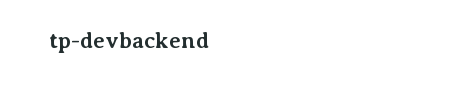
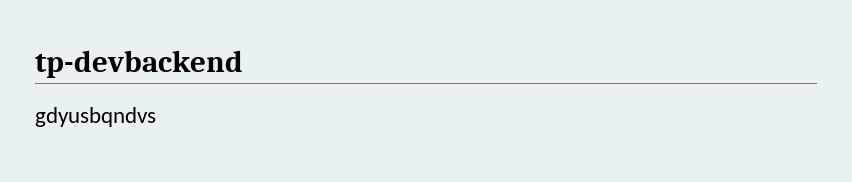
+ gdyusbqndvs

